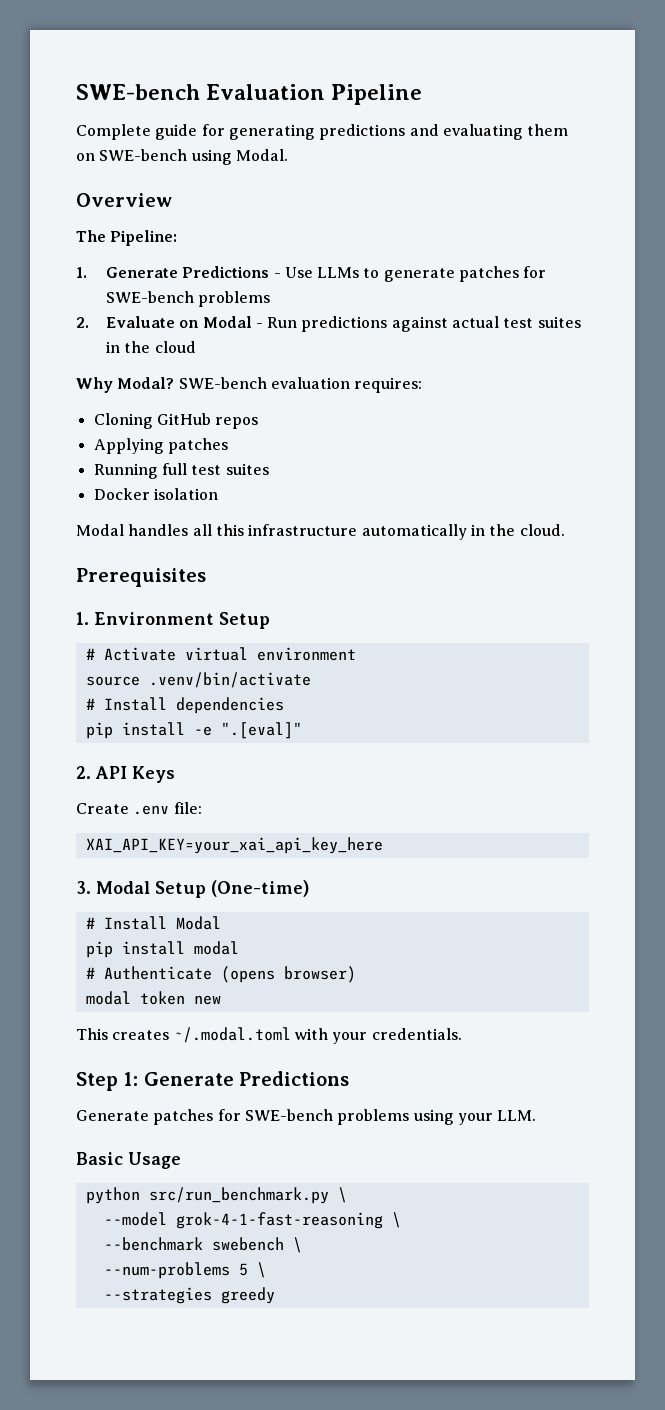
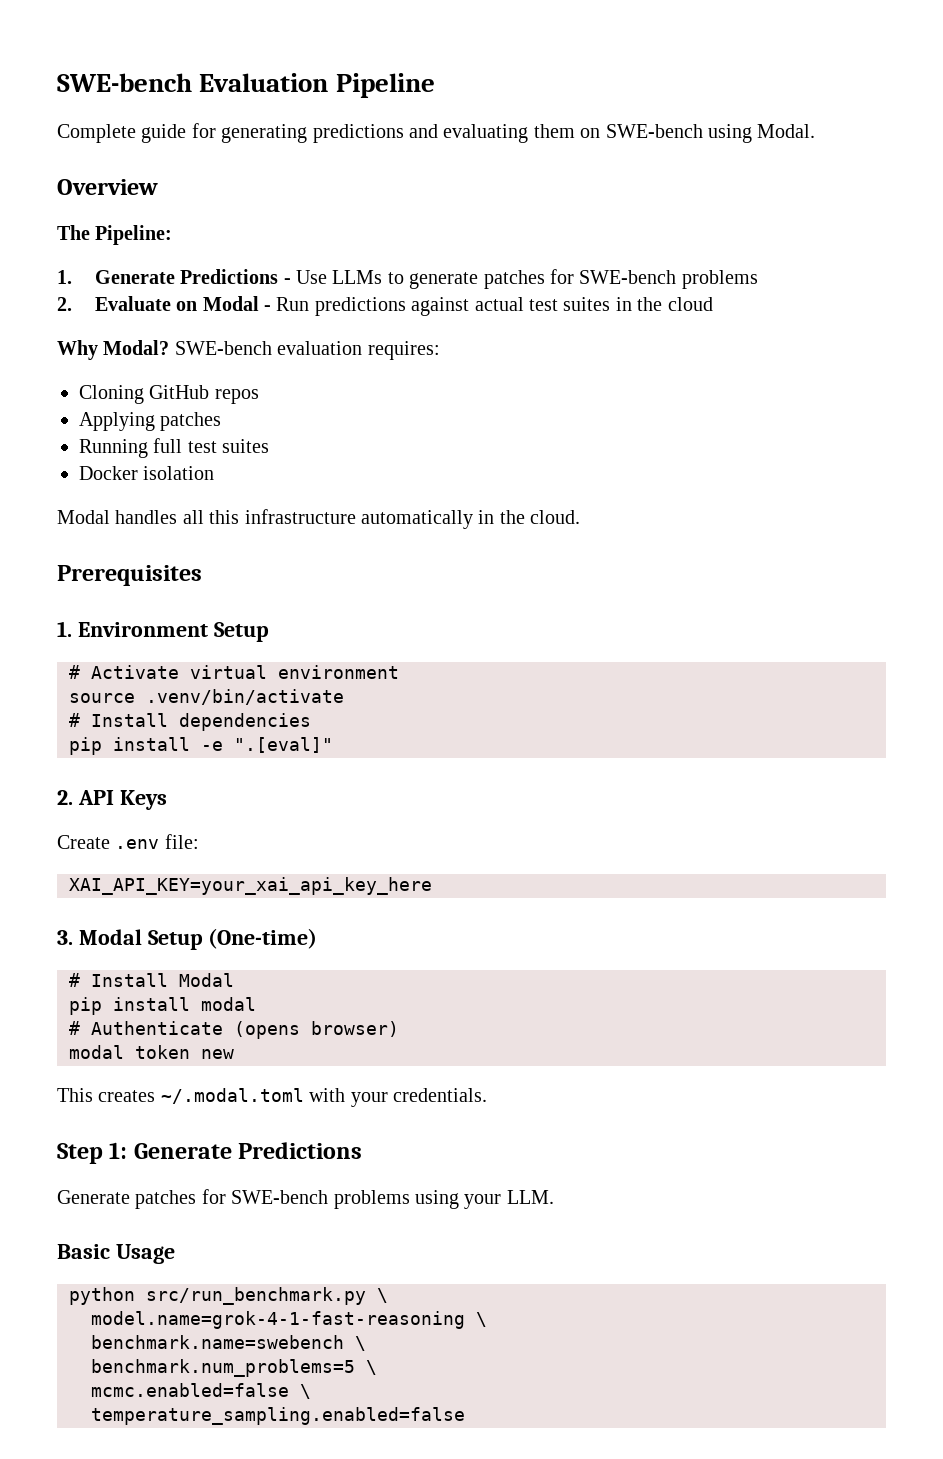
- --model grok-4-1-fast-reasoning \
- --benchmark swebench \
- --num-problems 5 \
- --strategies greedy
+ model.name=grok-4-1-fast-reasoning \
+ benchmark.name=swebench \
+ benchmark.num_problems=5 \
+ mcmc.enabled=false \
+ temperature_sampling.enabled=false

